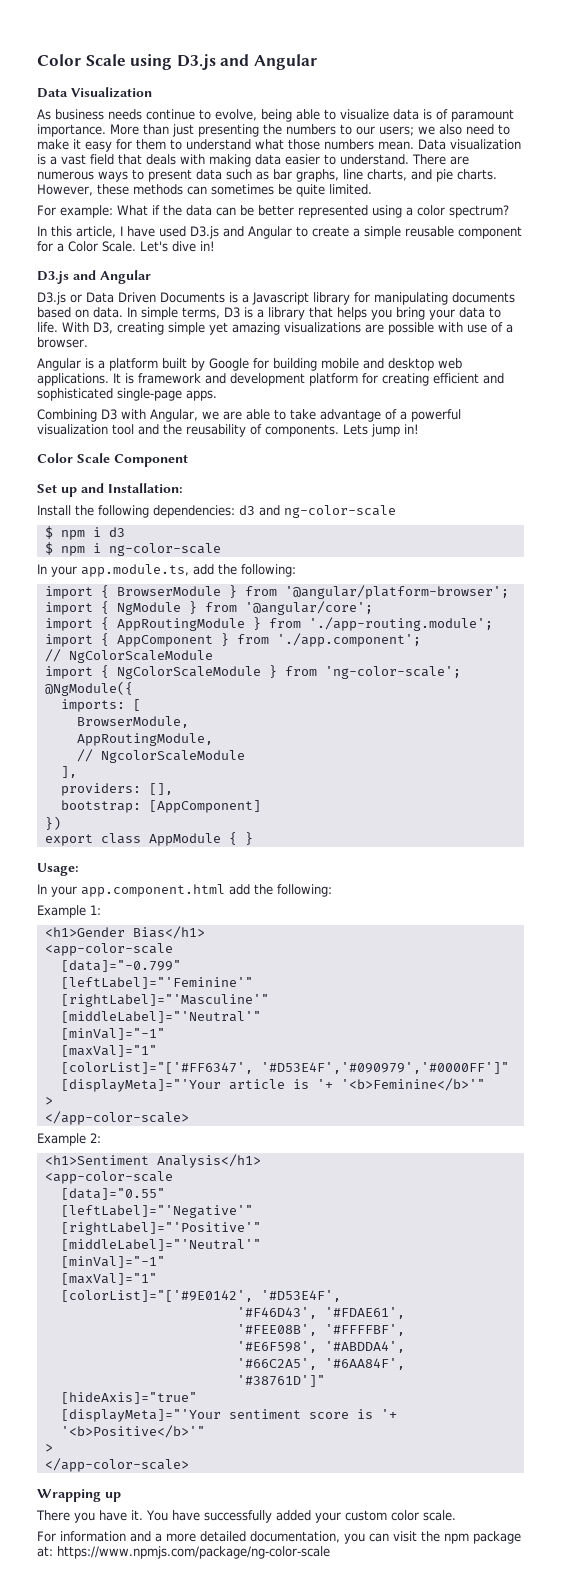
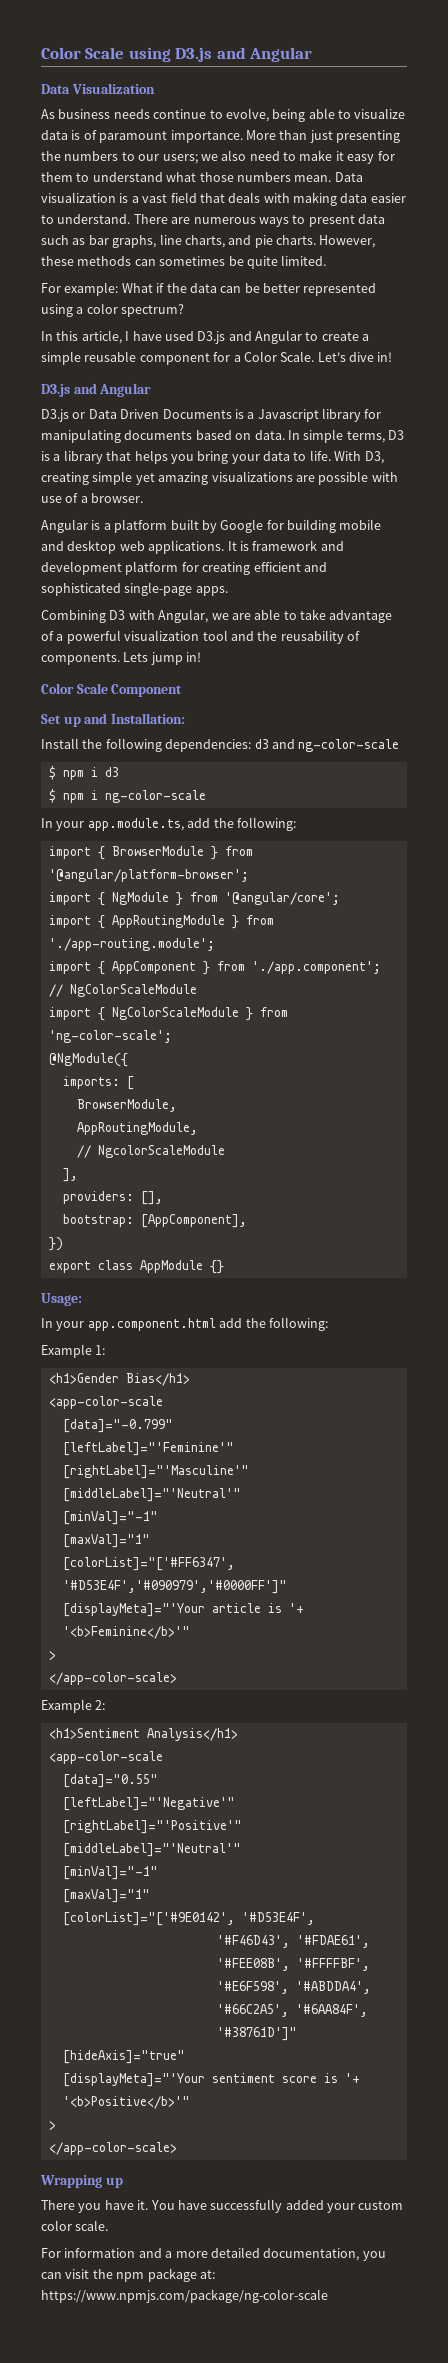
- bootstrap: [AppComponent]
+ bootstrap: [AppComponent],
- export class AppModule { }
+ export class AppModule {}

